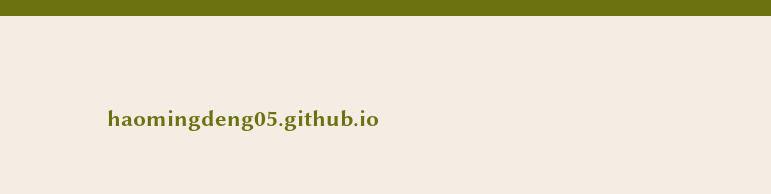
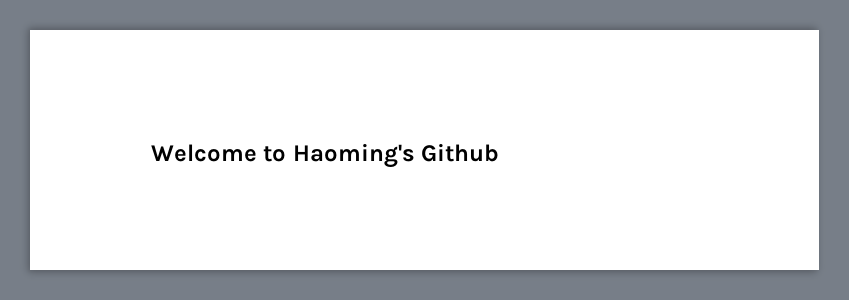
- haomingdeng05.github.io
+ Welcome to Haoming's Github

